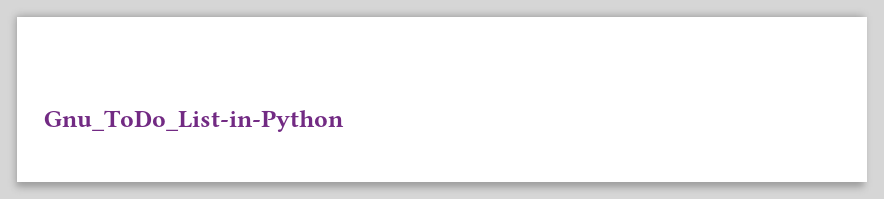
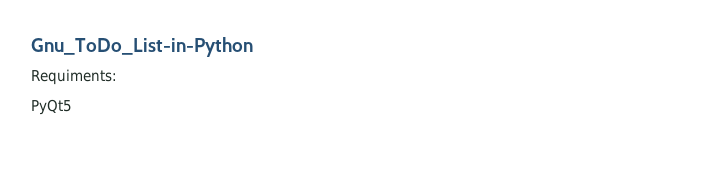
+ Requiments:
+ PyQt5

